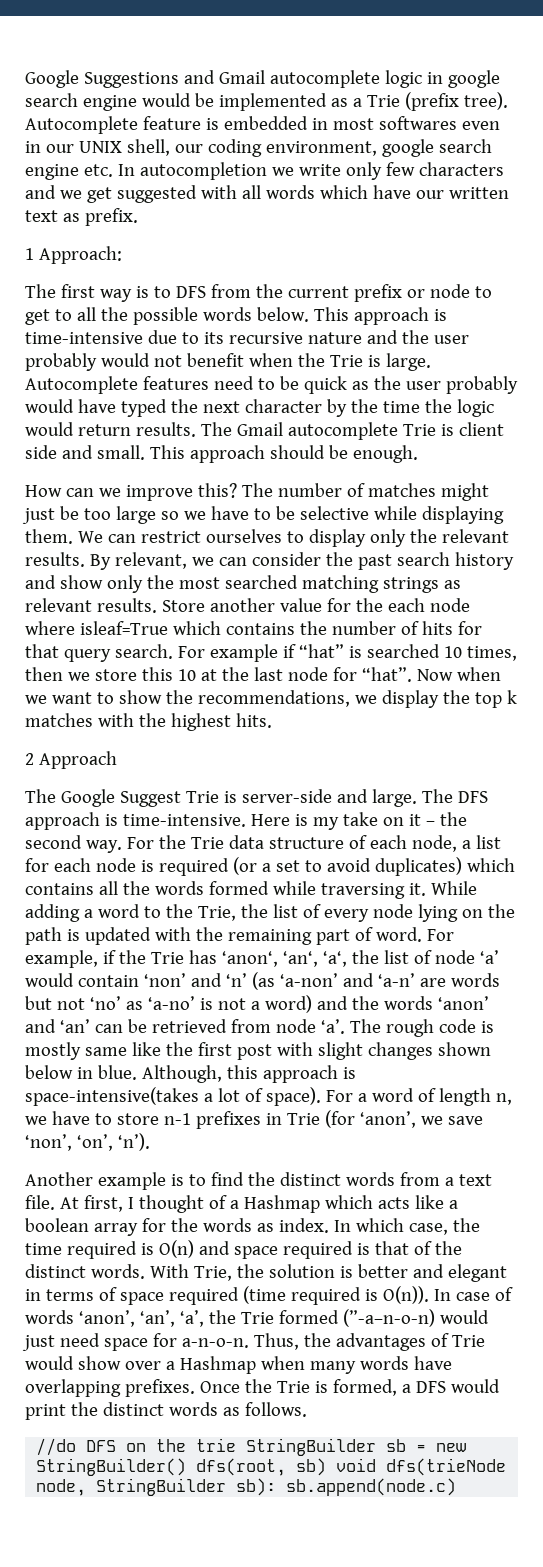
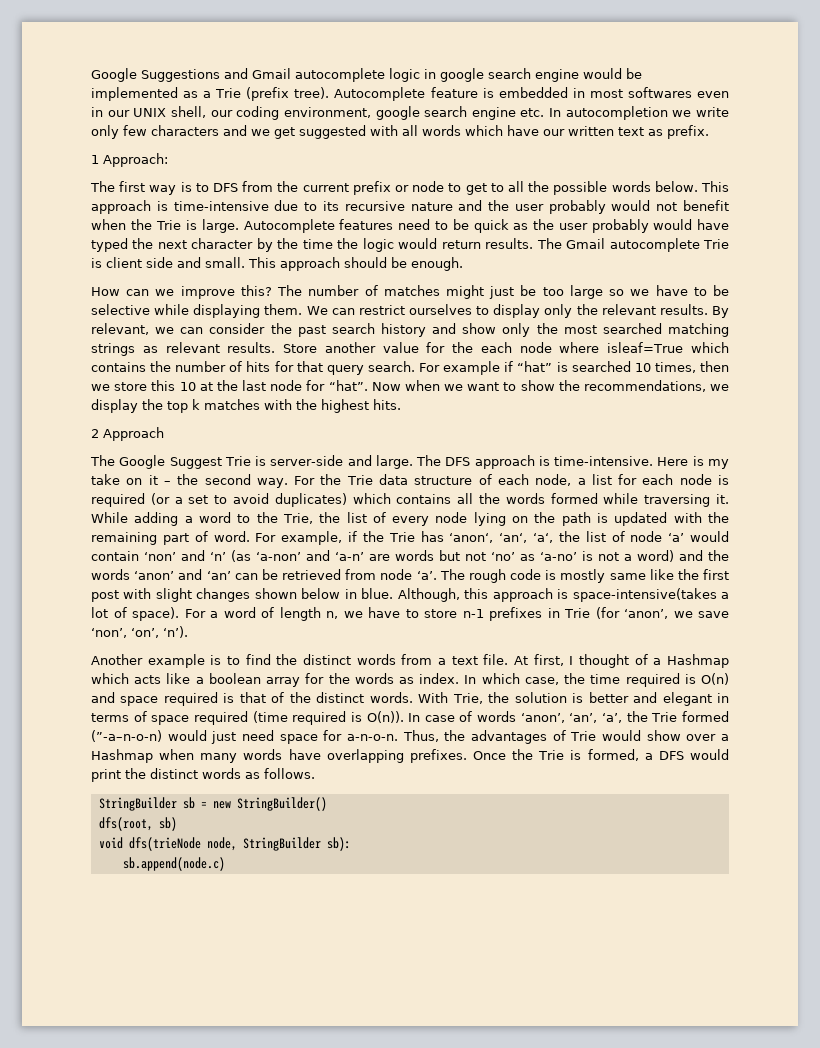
- //do DFS on the trie StringBuilder sb = new StringBuilder() dfs(root, sb) void dfs(trieNode node, StringBuilder sb): sb.append(node.c)
+ StringBuilder sb = new StringBuilder()
+ dfs(root, sb)
+ void dfs(trieNode node, StringBuilder sb):
+ sb.append(node.c)

